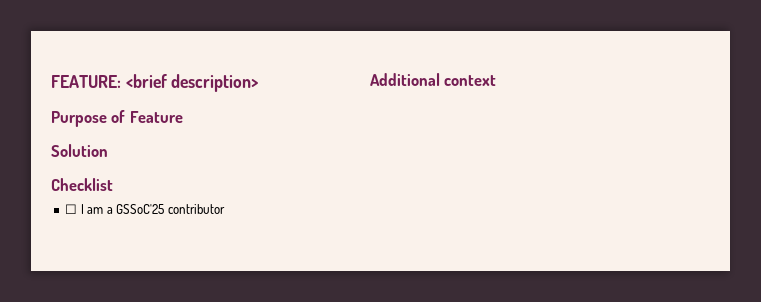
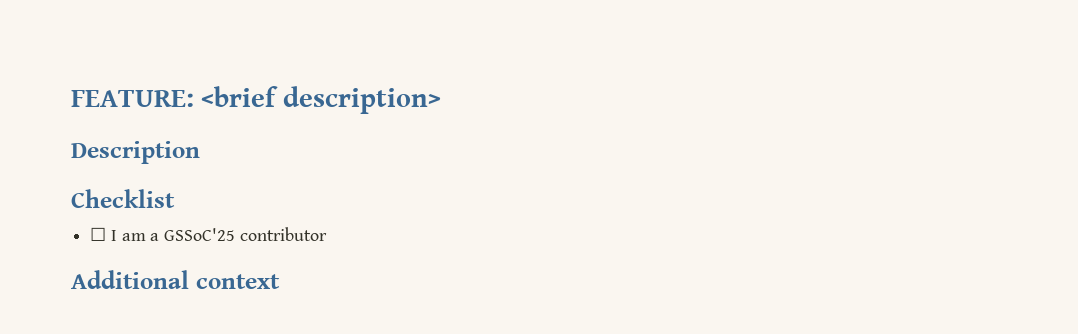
- Purpose of Feature
- Solution
+ Description

